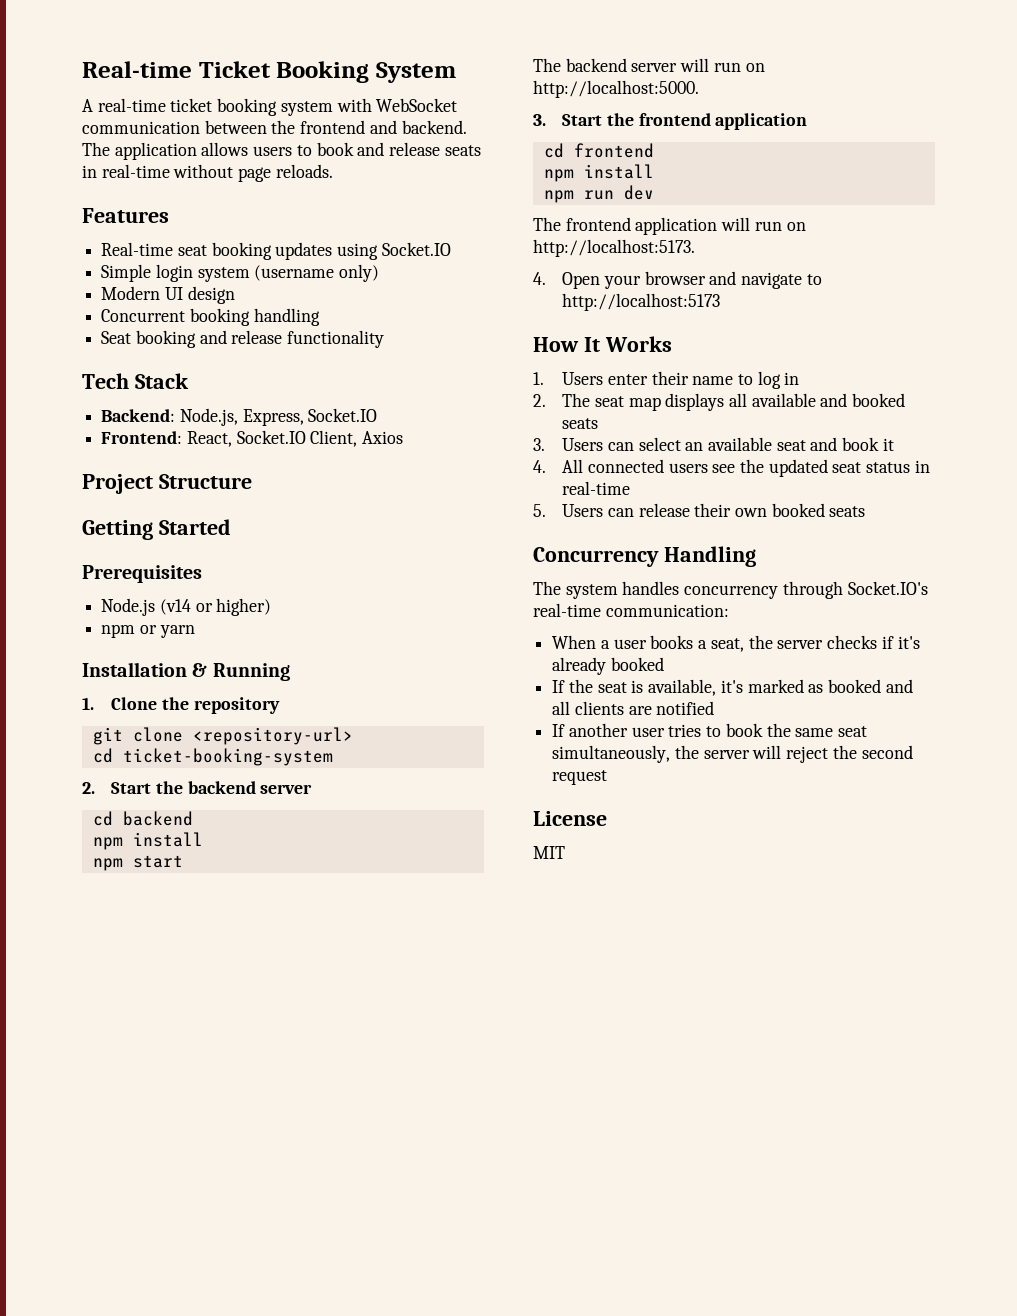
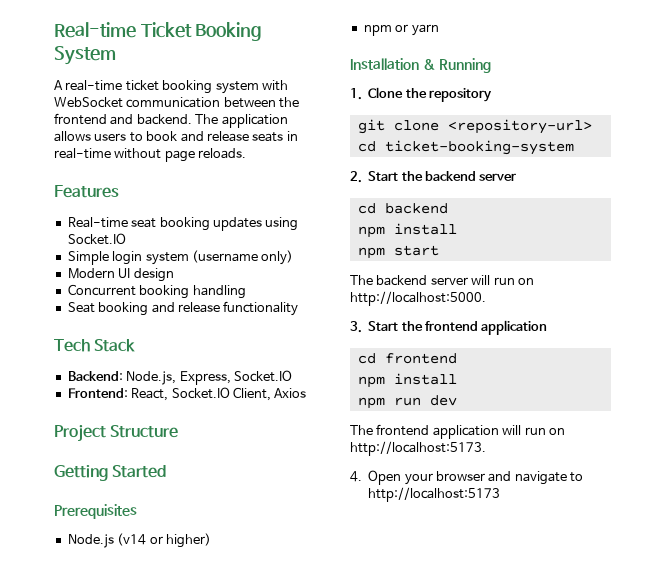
- How It Works
- 1. Users enter their name to log in
- 2. The seat map displays all available and booked seats
- 3. Users can select an available seat and book it
- 4. All connected users see the updated seat status in real-time
- 5. Users can release their own booked seats
- Concurrency Handling
- The system handles concurrency through Socket.IO's real-time communication:
- When a user books a seat, the server checks if it's already booked
- If the seat is available, it's marked as booked and all clients are notified
- If another user tries to book the same seat simultaneously, the server will reject the second request
- License
- MIT

